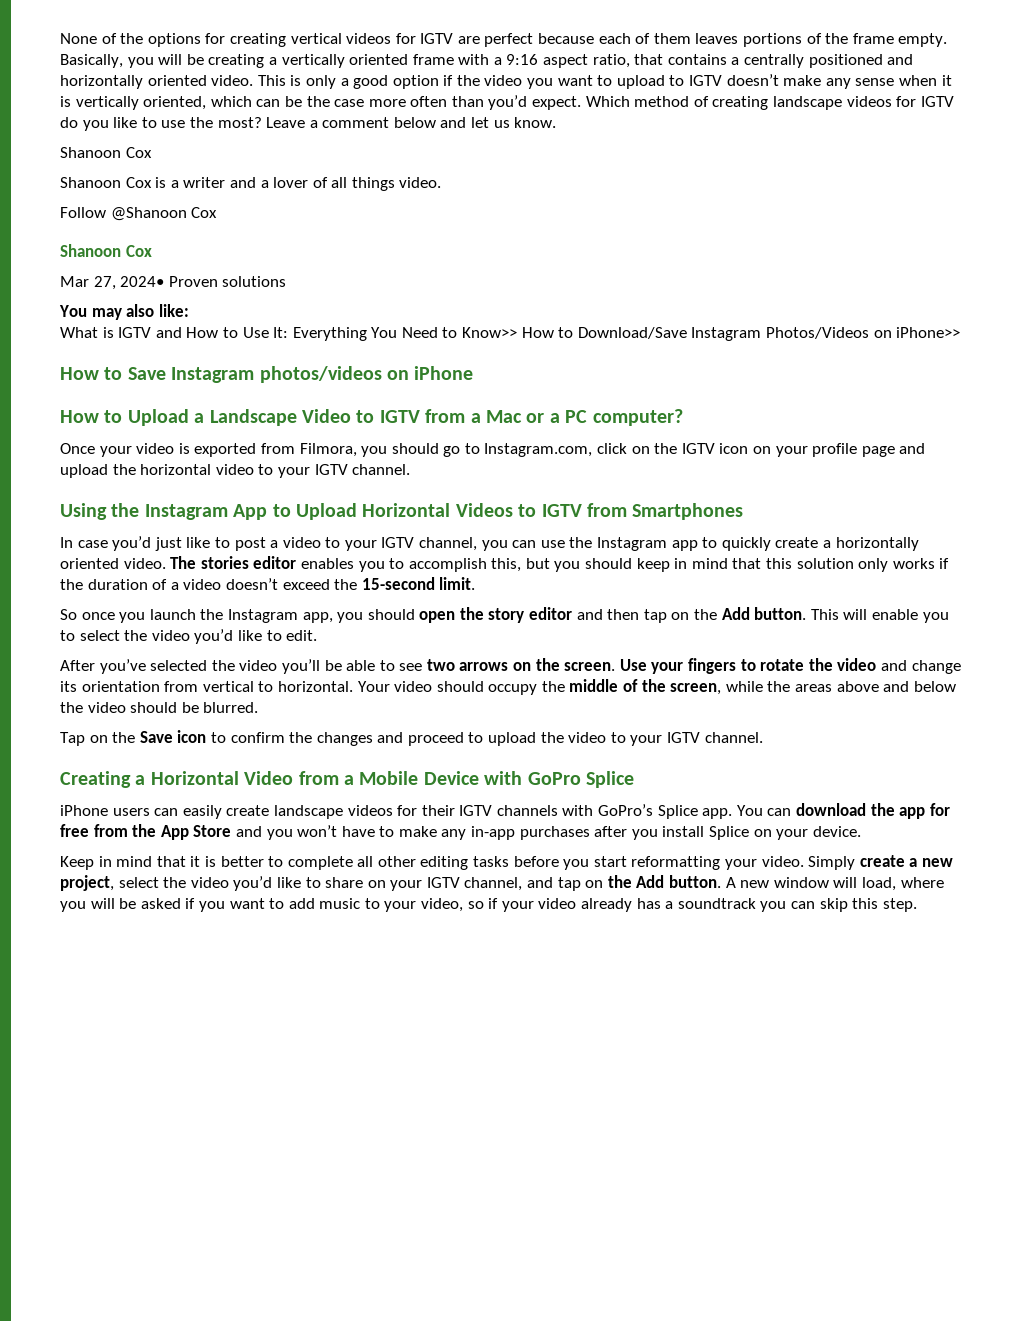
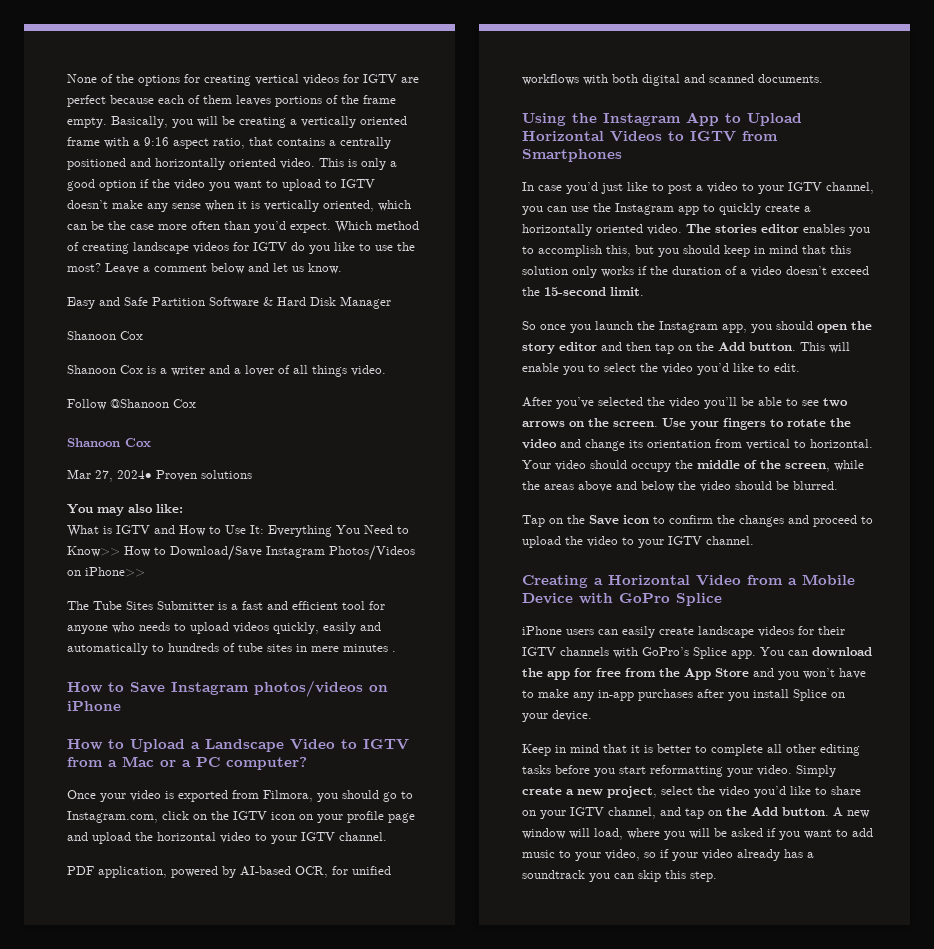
+ Easy and Safe Partition Software & Hard Disk Manager
+ The Tube Sites Submitter is a fast and efficient tool for anyone who needs to upload videos quickly, easily and automatically to hundreds of tube sites in mere minutes .
+ PDF application, powered by AI-based OCR, for unified workflows with both digital and scanned documents.

